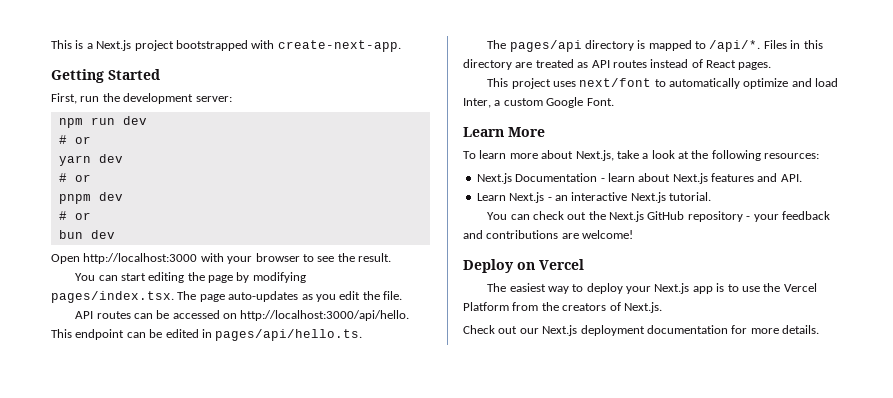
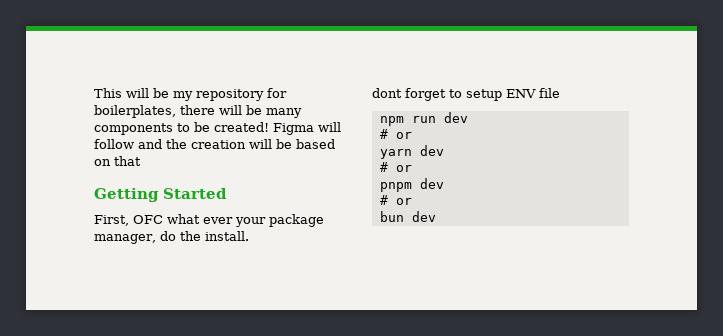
- This is a Next.js project bootstrapped with create-next-app.
+ This will be my repository for boilerplates, there will be many components to be created! Figma will follow and the creation will be based on that
  Getting Started
- First, run the development server:
+ First, OFC what ever your package manager, do the install.
+ dont forget to setup ENV file
- Open http://localhost:3000 with your browser to see the result.
- You can start editing the page by modifying pages/index.tsx. The page auto-updates as you edit the file.
- API routes can be accessed on http://localhost:3000/api/hello. This endpoint can be edited in pages/api/hello.ts.
- The pages/api directory is mapped to /api/*. Files in this directory are treated as API routes instead of React pages.
- This project uses next/font to automatically optimize and load Inter, a custom Google Font.
- Learn More
- To learn more about Next.js, take a look at the following resources:
- Next.js Documentation - learn about Next.js features and API.
- Learn Next.js - an interactive Next.js tutorial.
- You can check out the Next.js GitHub repository - your feedback and contributions are welcome!
- Deploy on Vercel
- The easiest way to deploy your Next.js app is to use the Vercel Platform from the creators of Next.js.
- Check out our Next.js deployment documentation for more details.

